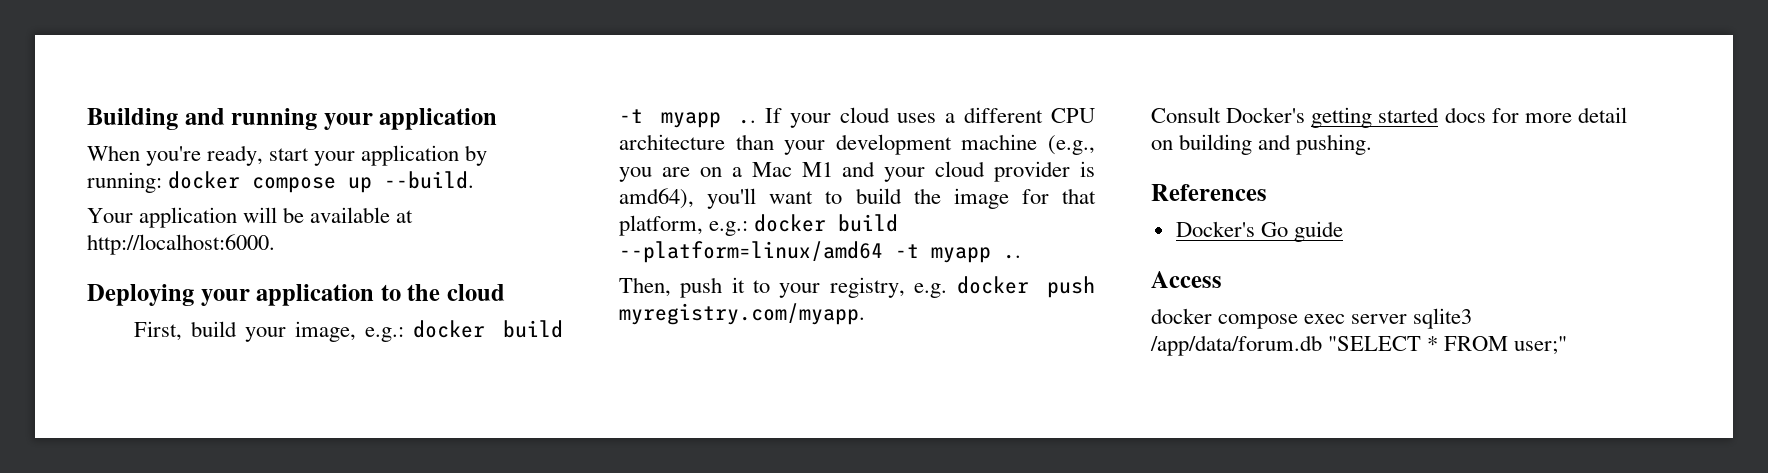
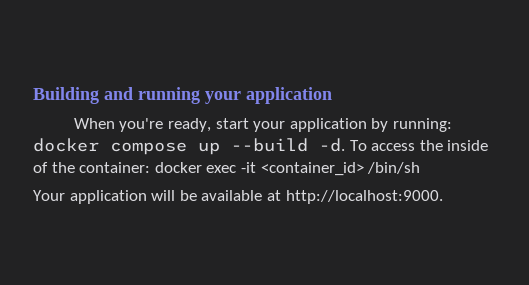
- When you're ready, start your application by running: docker compose up --build.
+ When you're ready, start your application by running: docker compose up --build -d. To access the inside of the container: docker exec -it <container_id> /bin/sh
- Your application will be available at http://localhost:6000.
- Deploying your application to the cloud
- First, build your image, e.g.: docker build -t myapp .. If your cloud uses a different CPU architecture than your development machine (e.g., you are on a Mac M1 and your cloud provider is amd64), you'll want to build the image for that platform, e.g.: docker build --platform=linux/amd64 -t myapp ..
- Then, push it to your registry, e.g. docker push myregistry.com/myapp.
- Consult Docker's getting started docs for more detail on building and pushing.
- References
- Docker's Go guide
- Access
- docker compose exec server sqlite3 /app/data/forum.db "SELECT * FROM user;"
+ Your application will be available at http://localhost:9000.

